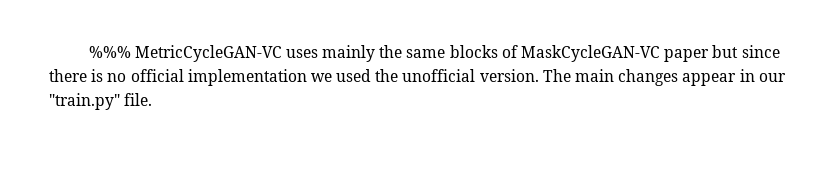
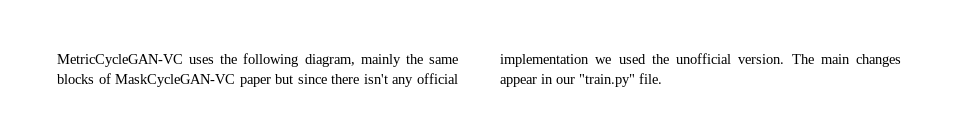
- %%% MetricCycleGAN-VC uses mainly the same blocks of MaskCycleGAN-VC paper but since there is no official implementation we used the unofficial version.
+ MetricCycleGAN-VC uses the following diagram, mainly the same blocks of MaskCycleGAN-VC paper but since there isn't any official implementation we used the unofficial version.

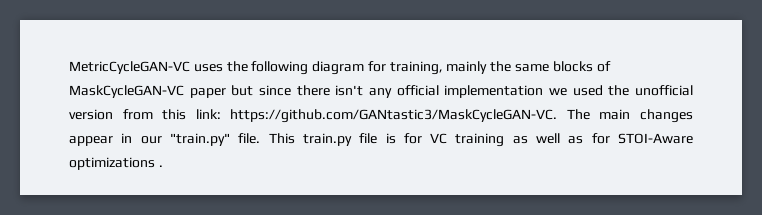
- MetricCycleGAN-VC uses the following diagram, mainly the same blocks of MaskCycleGAN-VC paper but since there isn't any official implementation we used the unofficial version. The main changes appear in our "train.py" file.
+ MetricCycleGAN-VC uses the following diagram for training, mainly the same blocks of MaskCycleGAN-VC paper but since there isn't any official implementation we used the unofficial version from this link: https://github.com/GANtastic3/MaskCycleGAN-VC. The main changes appear in our "train.py" file.
+ This train.py file is for VC training as well as for STOI-Aware optimizations .

